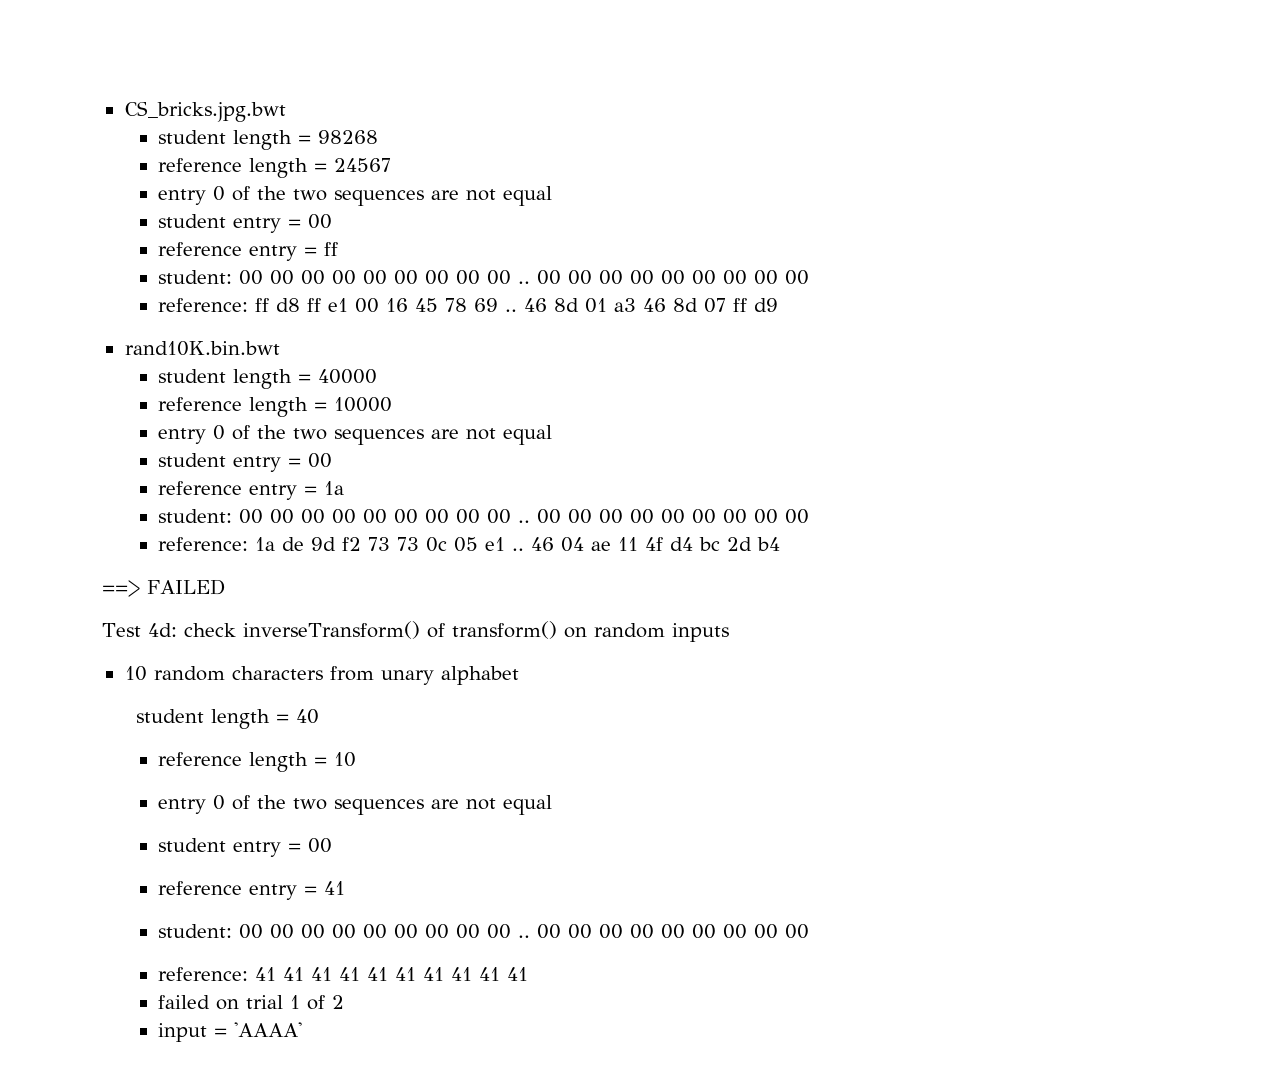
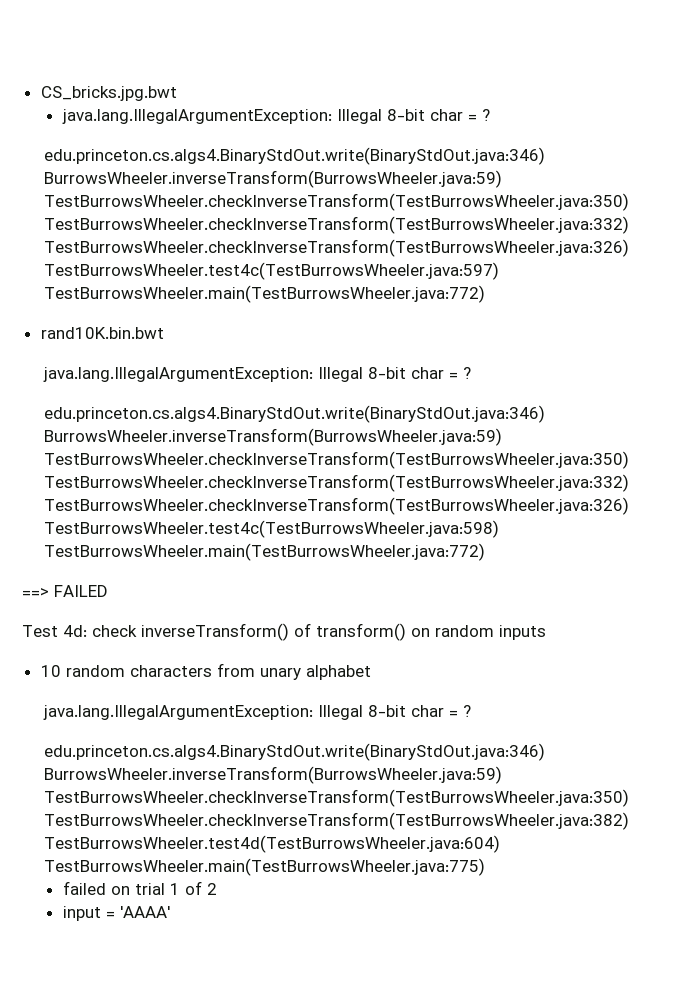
  CS_bricks.jpg.bwt
- student length = 98268
- reference length = 24567
- entry 0 of the two sequences are not equal
- student entry = 00
- reference entry = ff
- student: 00 00 00 00 00 00 00 00 00 .. 00 00 00 00 00 00 00 00 00
- reference: ff d8 ff e1 00 16 45 78 69 .. 46 8d 01 a3 46 8d 07 ff d9
+ java.lang.IllegalArgumentException: Illegal 8-bit char = ?
+ edu.princeton.cs.algs4.BinaryStdOut.write(BinaryStdOut.java:346) BurrowsWheeler.inverseTransform(BurrowsWheeler.java:59) TestBurrowsWheeler.checkInverseTransform(TestBurrowsWheeler.java:350) TestBurrowsWheeler.checkInverseTransform(TestBurrowsWheeler.java:332) TestBurrowsWheeler.checkInverseTransform(TestBurrowsWheeler.java:326) TestBurrowsWheeler.test4c(TestBurrowsWheeler.java:597) TestBurrowsWheeler.main(TestBurrowsWheeler.java:772)
  rand10K.bin.bwt
- student length = 40000
- reference length = 10000
- entry 0 of the two sequences are not equal
- student entry = 00
- reference entry = 1a
- student: 00 00 00 00 00 00 00 00 00 .. 00 00 00 00 00 00 00 00 00
- reference: 1a de 9d f2 73 73 0c 05 e1 .. 46 04 ae 11 4f d4 bc 2d b4
+ java.lang.IllegalArgumentException: Illegal 8-bit char = ?
+ edu.princeton.cs.algs4.BinaryStdOut.write(BinaryStdOut.java:346) BurrowsWheeler.inverseTransform(BurrowsWheeler.java:59) TestBurrowsWheeler.checkInverseTransform(TestBurrowsWheeler.java:350) TestBurrowsWheeler.checkInverseTransform(TestBurrowsWheeler.java:332) TestBurrowsWheeler.checkInverseTransform(TestBurrowsWheeler.java:326) TestBurrowsWheeler.test4c(TestBurrowsWheeler.java:598) TestBurrowsWheeler.main(TestBurrowsWheeler.java:772)
  10 random characters from unary alphabet
- student length = 40
- reference length = 10
- entry 0 of the two sequences are not equal
- student entry = 00
- reference entry = 41
- student: 00 00 00 00 00 00 00 00 00 .. 00 00 00 00 00 00 00 00 00
- reference: 41 41 41 41 41 41 41 41 41 41
+ java.lang.IllegalArgumentException: Illegal 8-bit char = ?
+ edu.princeton.cs.algs4.BinaryStdOut.write(BinaryStdOut.java:346) BurrowsWheeler.inverseTransform(BurrowsWheeler.java:59) TestBurrowsWheeler.checkInverseTransform(TestBurrowsWheeler.java:350) TestBurrowsWheeler.checkInverseTransform(TestBurrowsWheeler.java:382) TestBurrowsWheeler.test4d(TestBurrowsWheeler.java:604) TestBurrowsWheeler.main(TestBurrowsWheeler.java:775)

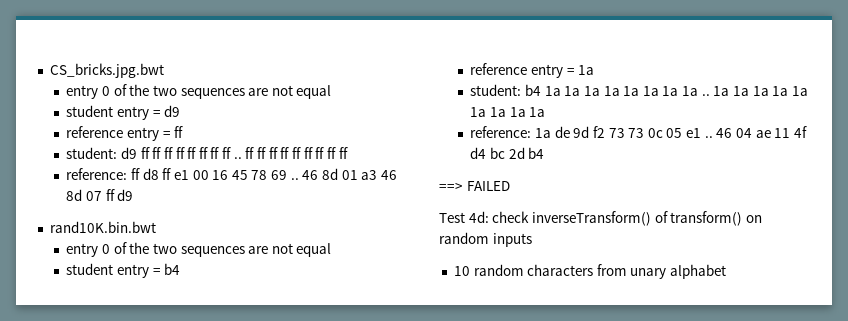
  CS_bricks.jpg.bwt
- java.lang.IllegalArgumentException: Illegal 8-bit char = ?
- edu.princeton.cs.algs4.BinaryStdOut.write(BinaryStdOut.java:346) BurrowsWheeler.inverseTransform(BurrowsWheeler.java:59) TestBurrowsWheeler.checkInverseTransform(TestBurrowsWheeler.java:350) TestBurrowsWheeler.checkInverseTransform(TestBurrowsWheeler.java:332) TestBurrowsWheeler.checkInverseTransform(TestBurrowsWheeler.java:326) TestBurrowsWheeler.test4c(TestBurrowsWheeler.java:597) TestBurrowsWheeler.main(TestBurrowsWheeler.java:772)
+ entry 0 of the two sequences are not equal
+ student entry = d9
+ reference entry = ff
+ student: d9 ff ff ff ff ff ff ff ff .. ff ff ff ff ff ff ff ff ff
+ reference: ff d8 ff e1 00 16 45 78 69 .. 46 8d 01 a3 46 8d 07 ff d9
  rand10K.bin.bwt
- java.lang.IllegalArgumentException: Illegal 8-bit char = ?
- edu.princeton.cs.algs4.BinaryStdOut.write(BinaryStdOut.java:346) BurrowsWheeler.inverseTransform(BurrowsWheeler.java:59) TestBurrowsWheeler.checkInverseTransform(TestBurrowsWheeler.java:350) TestBurrowsWheeler.checkInverseTransform(TestBurrowsWheeler.java:332) TestBurrowsWheeler.checkInverseTransform(TestBurrowsWheeler.java:326) TestBurrowsWheeler.test4c(TestBurrowsWheeler.java:598) TestBurrowsWheeler.main(TestBurrowsWheeler.java:772)
+ entry 0 of the two sequences are not equal
+ student entry = b4
+ reference entry = 1a
+ student: b4 1a 1a 1a 1a 1a 1a 1a 1a .. 1a 1a 1a 1a 1a 1a 1a 1a 1a
+ reference: 1a de 9d f2 73 73 0c 05 e1 .. 46 04 ae 11 4f d4 bc 2d b4
  10 random characters from unary alphabet
- java.lang.IllegalArgumentException: Illegal 8-bit char = ?
- edu.princeton.cs.algs4.BinaryStdOut.write(BinaryStdOut.java:346) BurrowsWheeler.inverseTransform(BurrowsWheeler.java:59) TestBurrowsWheeler.checkInverseTransform(TestBurrowsWheeler.java:350) TestBurrowsWheeler.checkInverseTransform(TestBurrowsWheeler.java:382) TestBurrowsWheeler.test4d(TestBurrowsWheeler.java:604) TestBurrowsWheeler.main(TestBurrowsWheeler.java:775)
- failed on trial 1 of 2
- input = 'AAAA'

